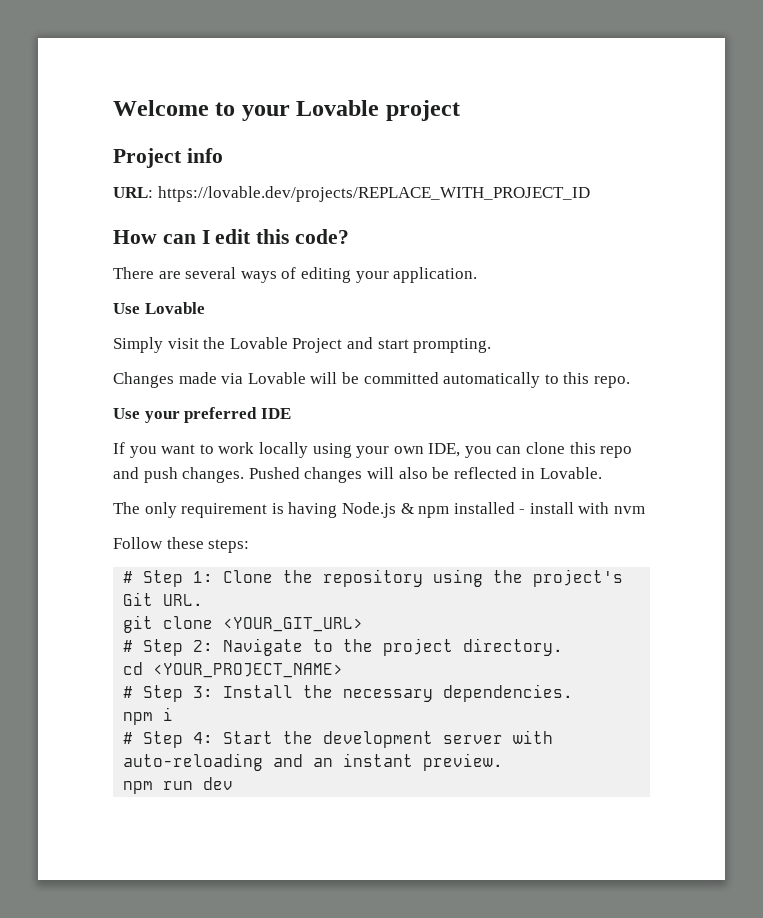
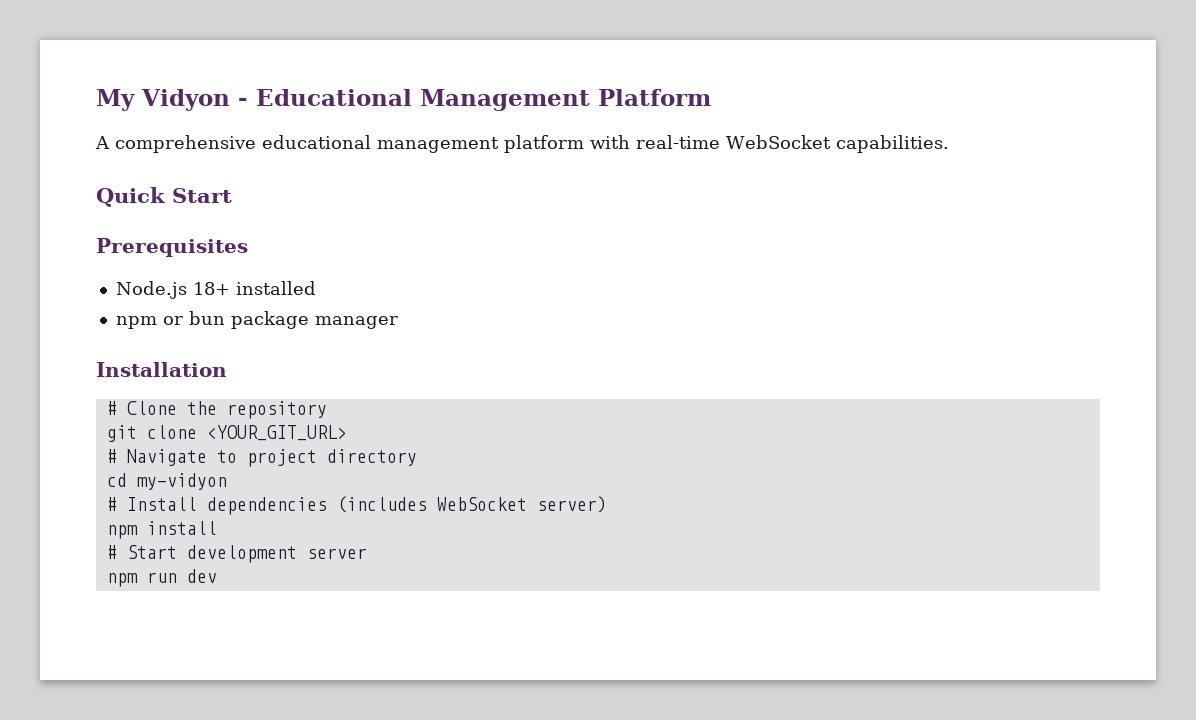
- Welcome to your Lovable project
- Project info
- URL: https://lovable.dev/projects/REPLACE_WITH_PROJECT_ID
- How can I edit this code?
- There are several ways of editing your application.
- Use Lovable
- Simply visit the Lovable Project and start prompting.
- Changes made via Lovable will be committed automatically to this repo.
- Use your preferred IDE
- If you want to work locally using your own IDE, you can clone this repo and push changes. Pushed changes will also be reflected in Lovable.
- The only requirement is having Node.js & npm installed - install with nvm
- Follow these steps:
- # Step 1: Clone the repository using the project's Git URL.
+ My Vidyon - Educational Management Platform
+ A comprehensive educational management platform with real-time WebSocket capabilities.
+ Quick Start
+ Prerequisites
+ Node.js 18+ installed
+ npm or bun package manager
+ Installation
+ # Clone the repository
- # Step 2: Navigate to the project directory.
+ # Navigate to project directory
- cd <YOUR_PROJECT_NAME>
- # Step 3: Install the necessary dependencies.
- npm i
- # Step 4: Start the development server with auto-reloading and an instant preview.
+ cd my-vidyon
+ # Install dependencies (includes WebSocket server)
+ npm install
+ # Start development server

